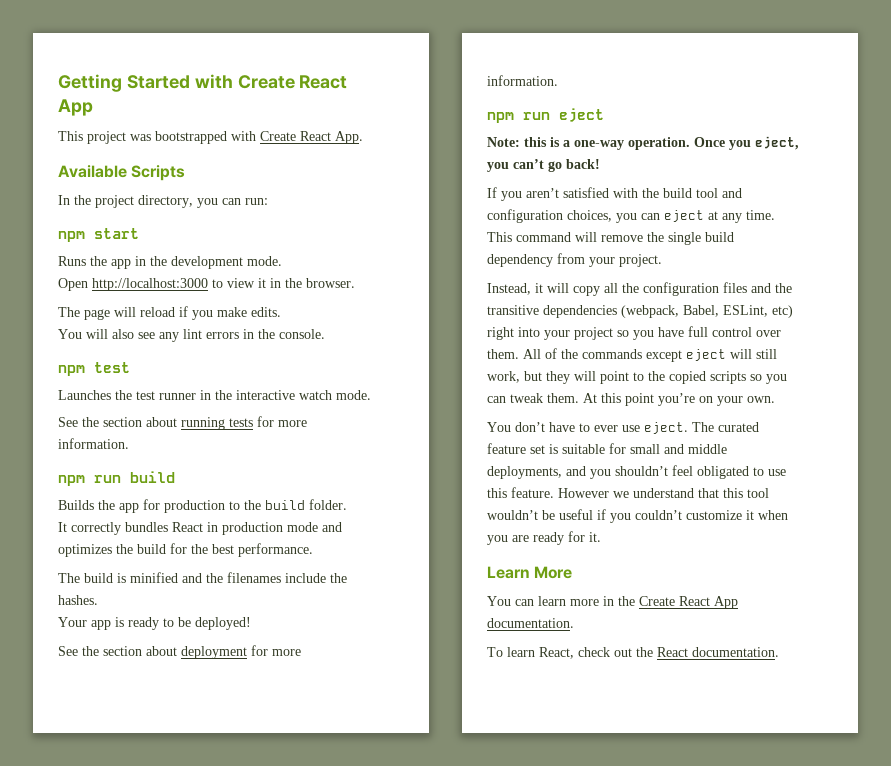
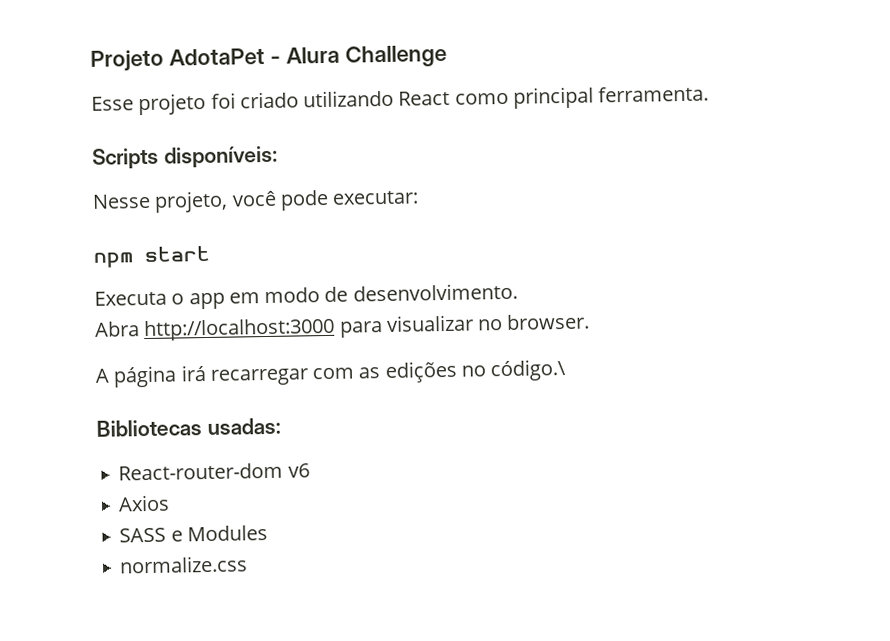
- Getting Started with Create React App
- This project was bootstrapped with Create React App.
- Available Scripts
- In the project directory, you can run:
+ Projeto AdotaPet - Alura Challenge
+ Esse projeto foi criado utilizando React como principal ferramenta.
+ Scripts disponíveis:
+ Nesse projeto, você pode executar:
  npm start
- Runs the app in the development mode.
- Open http://localhost:3000 to view it in the browser.
- The page will reload if you make edits.
- You will also see any lint errors in the console.
- npm test
- Launches the test runner in the interactive watch mode.
- See the section about running tests for more information.
- npm run build
- Builds the app for production to the build folder.
- It correctly bundles React in production mode and optimizes the build for the best performance.
- The build is minified and the filenames include the hashes.
- Your app is ready to be deployed!
- See the section about deployment for more information.
- npm run eject
- Note: this is a one-way operation. Once you eject, you can’t go back!
- If you aren’t satisfied with the build tool and configuration choices, you can eject at any time. This command will remove the single build dependency from your project.
- Instead, it will copy all the configuration files and the transitive dependencies (webpack, Babel, ESLint, etc) right into your project so you have full control over them. All of the commands except eject will still work, but they will point to the copied scripts so you can tweak them. At this point you’re on your own.
- You don’t have to ever use eject. The curated feature set is suitable for small and middle deployments, and you shouldn’t feel obligated to use this feature. However we understand that this tool wouldn’t be useful if you couldn’t customize it when you are ready for it.
- Learn More
- You can learn more in the Create React App documentation.
- To learn React, check out the React documentation.
+ Executa o app em modo de desenvolvimento.
+ Abra http://localhost:3000 para visualizar no browser.
+ A página irá recarregar com as edições no código.\
+ Bibliotecas usadas:
+ React-router-dom v6
+ Axios
+ SASS e Modules
+ normalize.css

